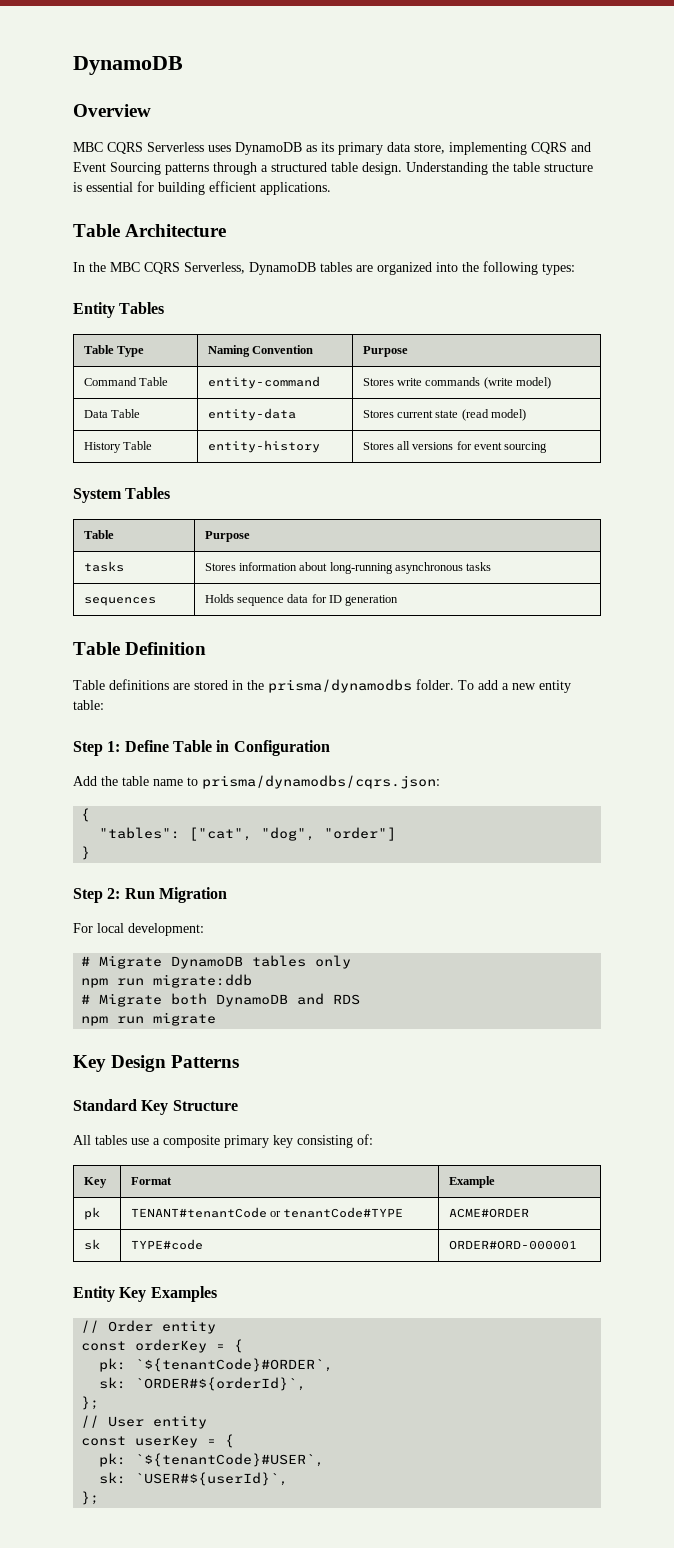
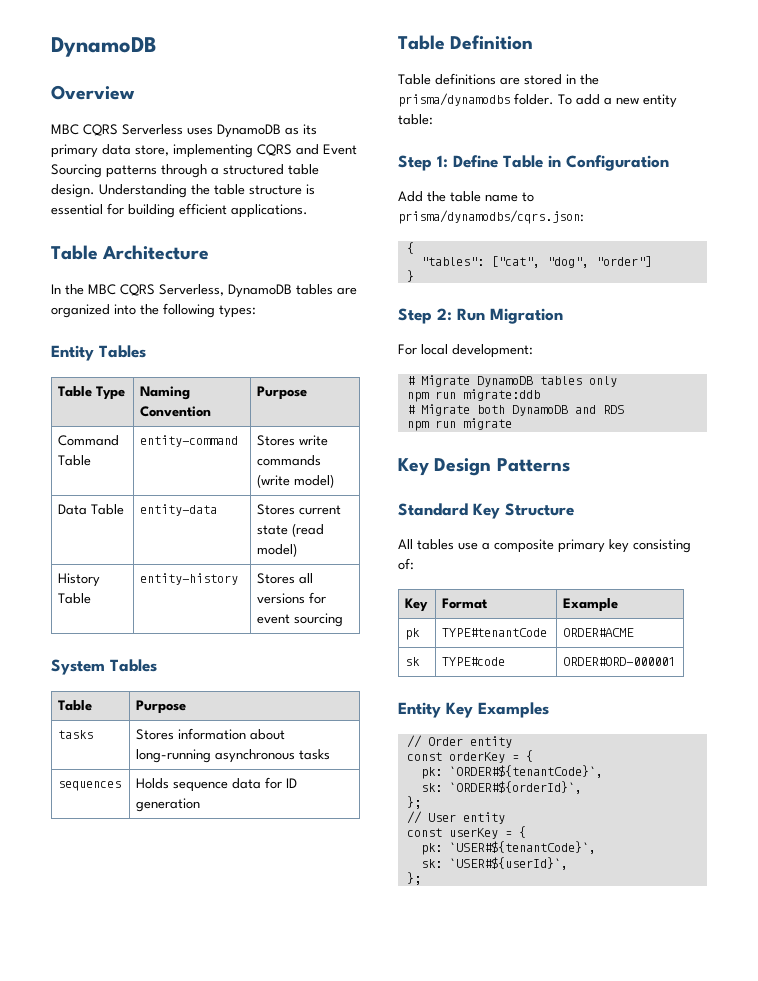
- pk | TENANT#tenantCode or tenantCode#TYPE | ACME#ORDER
+ pk | TYPE#tenantCode | ORDER#ACME
- pk: `${tenantCode}#ORDER`,
+ pk: `ORDER#${tenantCode}`,
- pk: `${tenantCode}#USER`,
+ pk: `USER#${tenantCode}`,

